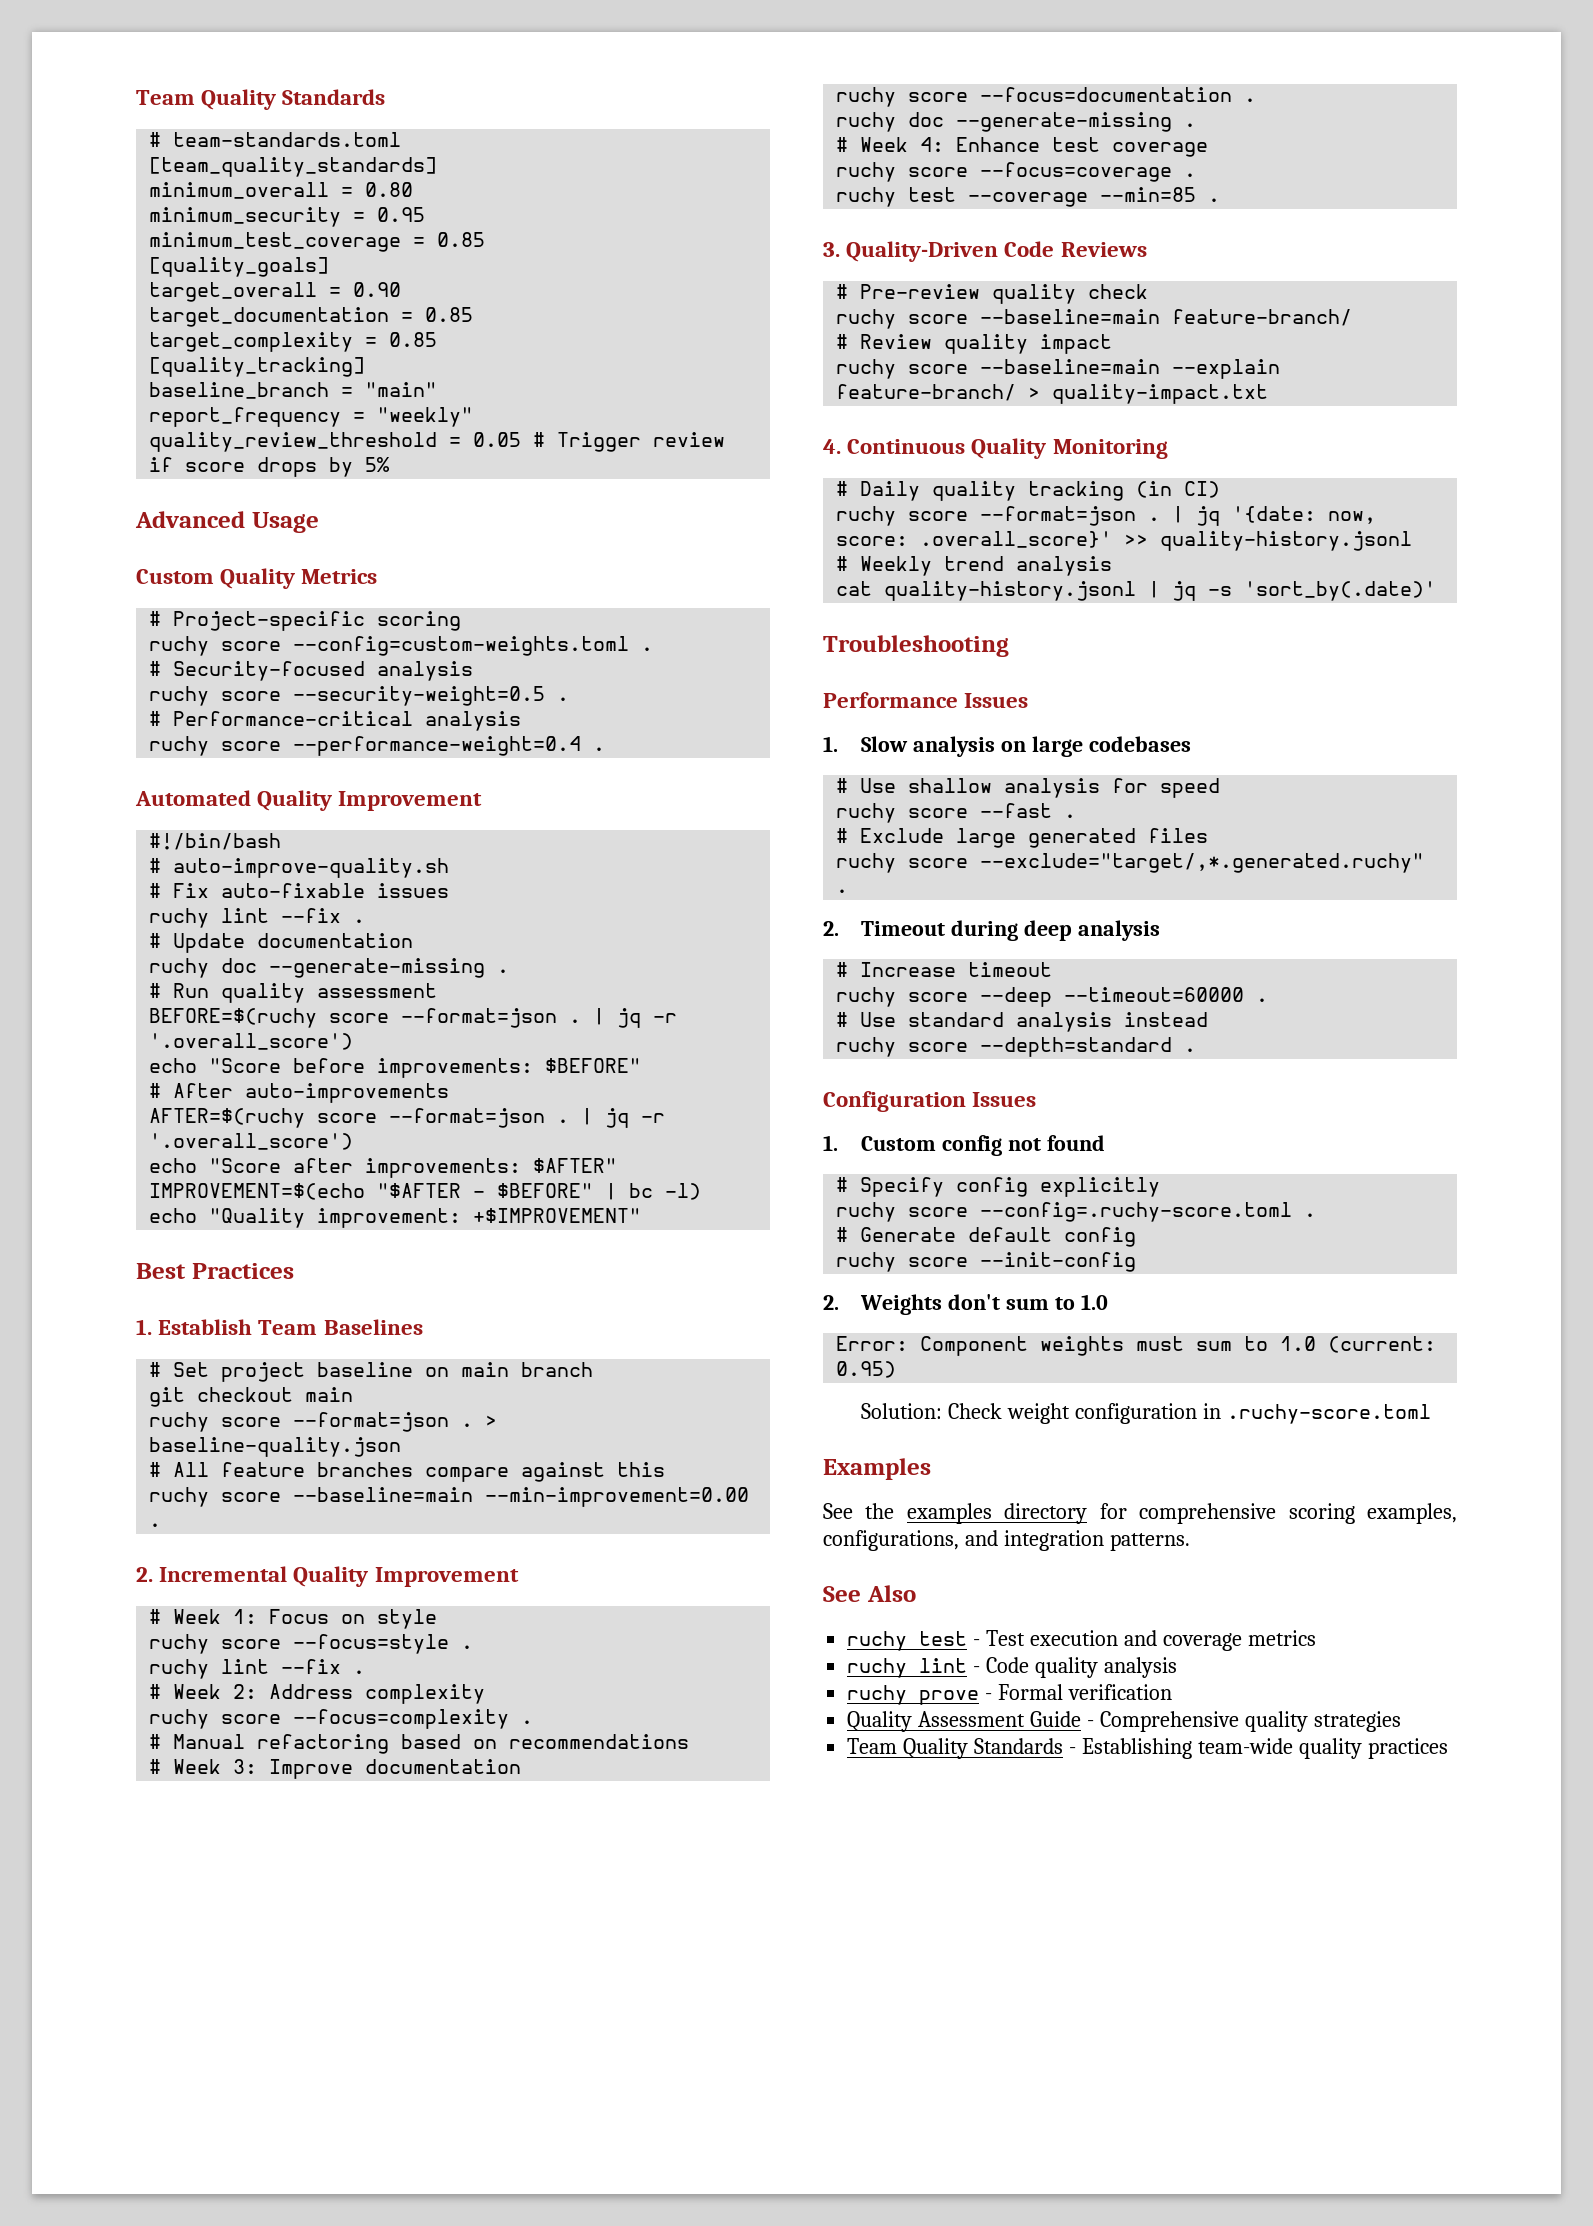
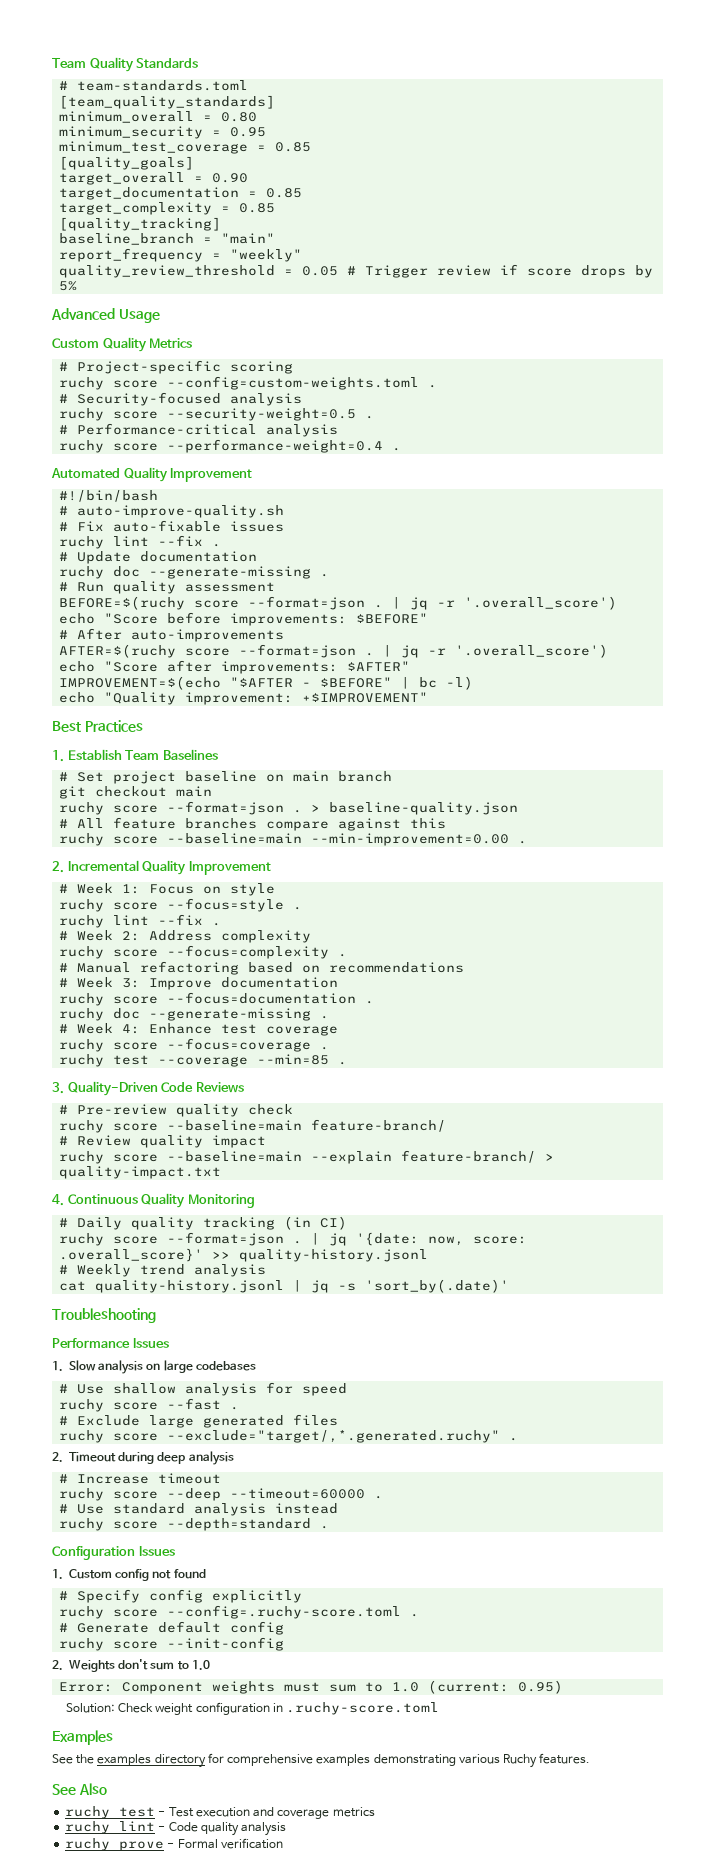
- See the examples directory for comprehensive scoring examples, configurations, and integration patterns.
+ See the examples directory for comprehensive examples demonstrating various Ruchy features.
- Quality Assessment Guide - Comprehensive quality strategies
- Team Quality Standards - Establishing team-wide quality practices

